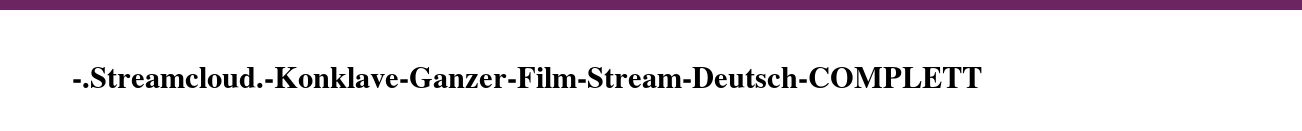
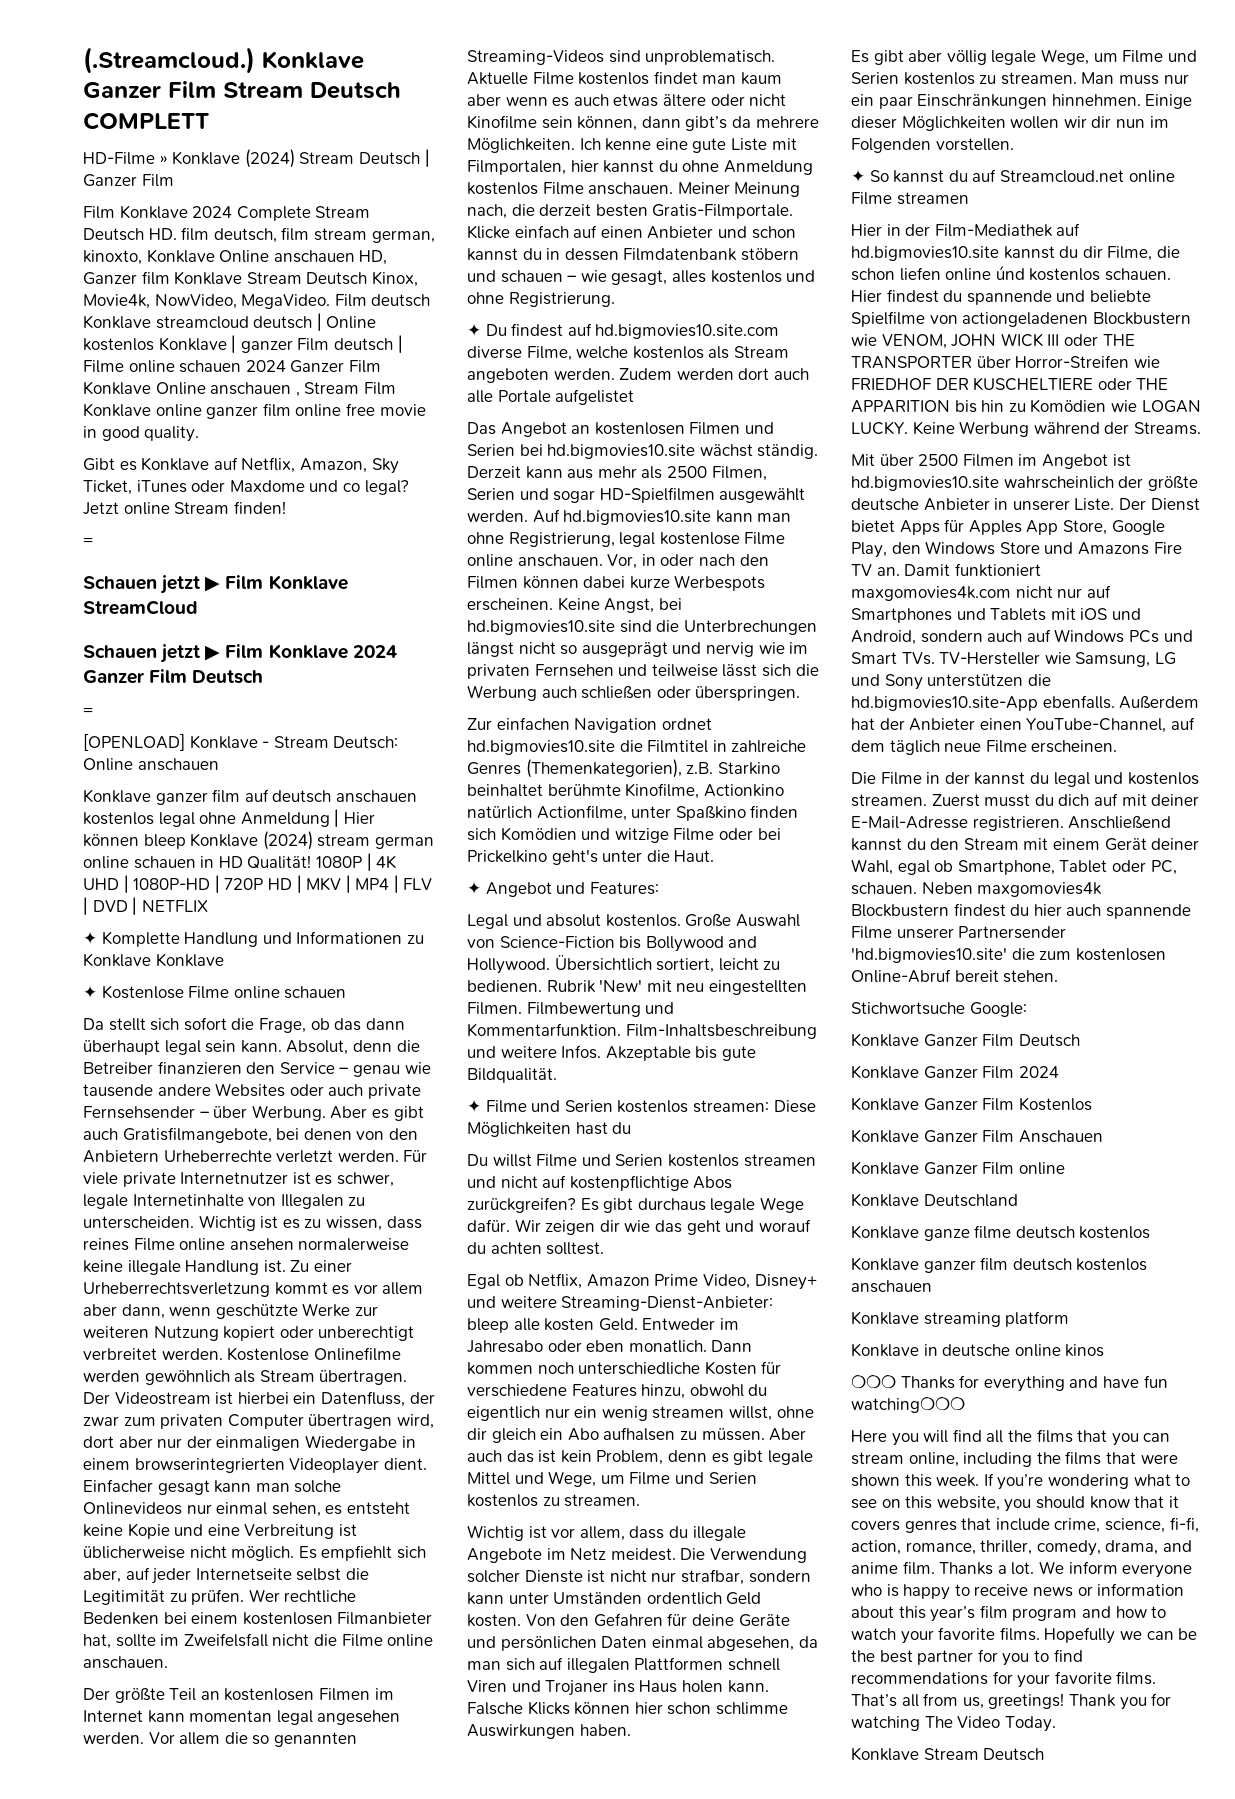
- -.Streamcloud.-Konklave-Ganzer-Film-Stream-Deutsch-COMPLETT
+ (.Streamcloud.) Konklave Ganzer Film Stream Deutsch COMPLETT
+ HD-Filme » Konklave (2024) Stream Deutsch | Ganzer Film
+ Film Konklave 2024 Complete Stream Deutsch HD. film deutsch, film stream german, kinoxto, Konklave Online anschauen HD, Ganzer film Konklave Stream Deutsch Kinox, Movie4k, NowVideo, MegaVideo. Film deutsch Konklave streamcloud deutsch | Online kostenlos Konklave | ganzer Film deutsch | Filme online schauen 2024 Ganzer Film Konklave Online anschauen , Stream Film Konklave online ganzer film online free movie in good quality.
+ Gibt es Konklave auf Netflix, Amazon, Sky Ticket, iTunes oder Maxdome und co legal? Jetzt online Stream finden!
+ =
+ Schauen jetzt ▶ Film Konklave StreamCloud
+ Schauen jetzt ▶ Film Konklave 2024 Ganzer Film Deutsch
+ =
+ [OPENLOAD] Konklave - Stream Deutsch: Online anschauen
+ Konklave ganzer film auf deutsch anschauen kostenlos legal ohne Anmeldung | Hier können bleep Konklave (2024) stream german online schauen in HD Qualität! 1080P | 4K UHD | 1080P-HD | 720P HD | MKV | MP4 | FLV | DVD | NETFLIX
+ ✦ Komplette Handlung und Informationen zu Konklave Konklave
+ ✦ Kostenlose Filme online schauen
+ Da stellt sich sofort die Frage, ob das dann überhaupt legal sein kann. Absolut, denn die Betreiber finanzieren den Service – genau wie tausende andere Websites oder auch private Fernsehsender – über Werbung. Aber es gibt auch Gratisfilmangebote, bei denen von den Anbietern Urheberrechte verletzt werden. Für viele private Internetnutzer ist es schwer, legale Internetinhalte von Illegalen zu unterscheiden. Wichtig ist es zu wissen, dass reines Filme online ansehen normalerweise keine illegale Handlung ist. Zu einer Urheberrechtsverletzung kommt es vor allem aber dann, wenn geschützte Werke zur weiteren Nutzung kopiert oder unberechtigt verbreitet werden. Kostenlose Onlinefilme werden gewöhnlich als Stream übertragen. Der Videostream ist hierbei ein Datenfluss, der zwar zum privaten Computer übertragen wird, dort aber nur der einmaligen Wiedergabe in einem browserintegrierten Videoplayer dient. Einfacher gesagt kann man solche Onlinevideos nur einmal sehen, es entsteht keine Kopie und eine Verbreitung ist üblicherweise nicht möglich. Es empfiehlt sich aber, auf jeder Internetseite selbst die Legitimität zu prüfen. Wer rechtliche Bedenken bei einem kostenlosen Filmanbieter hat, sollte im Zweifelsfall nicht die Filme online anschauen.
+ Der größte Teil an kostenlosen Filmen im Internet kann momentan legal angesehen werden. Vor allem die so genannten Streaming-Videos sind unproblematisch. Aktuelle Filme kostenlos findet man kaum aber wenn es auch etwas ältere oder nicht Kinofilme sein können, dann gibt’s da mehrere Möglichkeiten. Ich kenne eine gute Liste mit Filmportalen, hier kannst du ohne Anmeldung kostenlos Filme anschauen. Meiner Meinung nach, die derzeit besten Gratis-Filmportale. Klicke einfach auf einen Anbieter und schon kannst du in dessen Filmdatenbank stöbern und schauen – wie gesagt, alles kostenlos und ohne Registrierung.
+ ✦ Du findest auf hd.bigmovies10.site.com diverse Filme, welche kostenlos als Stream angeboten werden. Zudem werden dort auch alle Portale aufgelistet
+ Das Angebot an kostenlosen Filmen und Serien bei hd.bigmovies10.site wächst ständig. Derzeit kann aus mehr als 2500 Filmen, Serien und sogar HD-Spielfilmen ausgewählt werden. Auf hd.bigmovies10.site kann man ohne Registrierung, legal kostenlose Filme online anschauen. Vor, in oder nach den Filmen können dabei kurze Werbespots erscheinen. Keine Angst, bei hd.bigmovies10.site sind die Unterbrechungen längst nicht so ausgeprägt und nervig wie im privaten Fernsehen und teilweise lässt sich die Werbung auch schließen oder überspringen.
+ Zur einfachen Navigation ordnet hd.bigmovies10.site die Filmtitel in zahlreiche Genres (Themenkategorien), z.B. Starkino beinhaltet berühmte Kinofilme, Actionkino natürlich Actionfilme, unter Spaßkino finden sich Komödien und witzige Filme oder bei Prickelkino geht's unter die Haut.
+ ✦ Angebot und Features:
+ Legal und absolut kostenlos. Große Auswahl von Science-Fiction bis Bollywood and Hollywood. Übersichtlich sortiert, leicht zu bedienen. Rubrik 'New' mit neu eingestellten Filmen. Filmbewertung und Kommentarfunktion. Film-Inhaltsbeschreibung und weitere Infos. Akzeptable bis gute Bildqualität.
+ ✦ Filme und Serien kostenlos streamen: Diese Möglichkeiten hast du
+ Du willst Filme und Serien kostenlos streamen und nicht auf kostenpflichtige Abos zurückgreifen? Es gibt durchaus legale Wege dafür. Wir zeigen dir wie das geht und worauf du achten solltest.
+ Egal ob Netflix, Amazon Prime Video, Disney+ und weitere Streaming-Dienst-Anbieter: bleep alle kosten Geld. Entweder im Jahresabo oder eben monatlich. Dann kommen noch unterschiedliche Kosten für verschiedene Features hinzu, obwohl du eigentlich nur ein wenig streamen willst, ohne dir gleich ein Abo aufhalsen zu müssen. Aber auch das ist kein Problem, denn es gibt legale Mittel und Wege, um Filme und Serien kostenlos zu streamen.
+ Wichtig ist vor allem, dass du illegale Angebote im Netz meidest. Die Verwendung solcher Dienste ist nicht nur strafbar, sondern kann unter Umständen ordentlich Geld kosten. Von den Gefahren für deine Geräte und persönlichen Daten einmal abgesehen, da man sich auf illegalen Plattformen schnell Viren und Trojaner ins Haus holen kann. Falsche Klicks können hier schon schlimme Auswirkungen haben.
+ Es gibt aber völlig legale Wege, um Filme und Serien kostenlos zu streamen. Man muss nur ein paar Einschränkungen hinnehmen. Einige dieser Möglichkeiten wollen wir dir nun im Folgenden vorstellen.
+ ✦ So kannst du auf Streamcloud.net online Filme streamen
+ Hier in der Film-Mediathek auf hd.bigmovies10.site kannst du dir Filme, die schon liefen online únd kostenlos schauen. Hier findest du spannende und beliebte Spielfilme von actiongeladenen Blockbustern wie VENOM, JOHN WICK III oder THE TRANSPORTER über Horror-Streifen wie FRIEDHOF DER KUSCHELTIERE oder THE APPARITION bis hin zu Komödien wie LOGAN LUCKY. Keine Werbung während der Streams.
+ Mit über 2500 Filmen im Angebot ist hd.bigmovies10.site wahrscheinlich der größte deutsche Anbieter in unserer Liste. Der Dienst bietet Apps für Apples App Store, Google Play, den Windows Store und Amazons Fire TV an. Damit funktioniert maxgomovies4k.com nicht nur auf Smartphones und Tablets mit iOS und Android, sondern auch auf Windows PCs und Smart TVs. TV-Hersteller wie Samsung, LG und Sony unterstützen die hd.bigmovies10.site-App ebenfalls. Außerdem hat der Anbieter einen YouTube-Channel, auf dem täglich neue Filme erscheinen.
+ Die Filme in der kannst du legal und kostenlos streamen. Zuerst musst du dich auf mit deiner E-Mail-Adresse registrieren. Anschließend kannst du den Stream mit einem Gerät deiner Wahl, egal ob Smartphone, Tablet oder PC, schauen. Neben maxgomovies4k Blockbustern findest du hier auch spannende Filme unserer Partnersender 'hd.bigmovies10.site' die zum kostenlosen Online-Abruf bereit stehen.
+ Stichwortsuche Google:
+ Konklave Ganzer Film Deutsch
+ Konklave Ganzer Film 2024
+ Konklave Ganzer Film Kostenlos
+ Konklave Ganzer Film Anschauen
+ Konklave Ganzer Film online
+ Konklave Deutschland
+ Konklave ganze filme deutsch kostenlos
+ Konklave ganzer film deutsch kostenlos anschauen
+ Konklave streaming platform
+ Konklave in deutsche online kinos
+ ❍❍❍ Thanks for everything and have fun watching❍❍❍
+ Here you will find all the films that you can stream online, including the films that were shown this week. If you’re wondering what to see on this website, you should know that it covers genres that include crime, science, fi-fi, action, romance, thriller, comedy, drama, and anime film. Thanks a lot. We inform everyone who is happy to receive news or information about this year’s film program and how to watch your favorite films. Hopefully we can be the best partner for you to find recommendations for your favorite films. That’s all from us, greetings! Thank you for watching The Video Today.
+ Konklave Stream Deutsch

